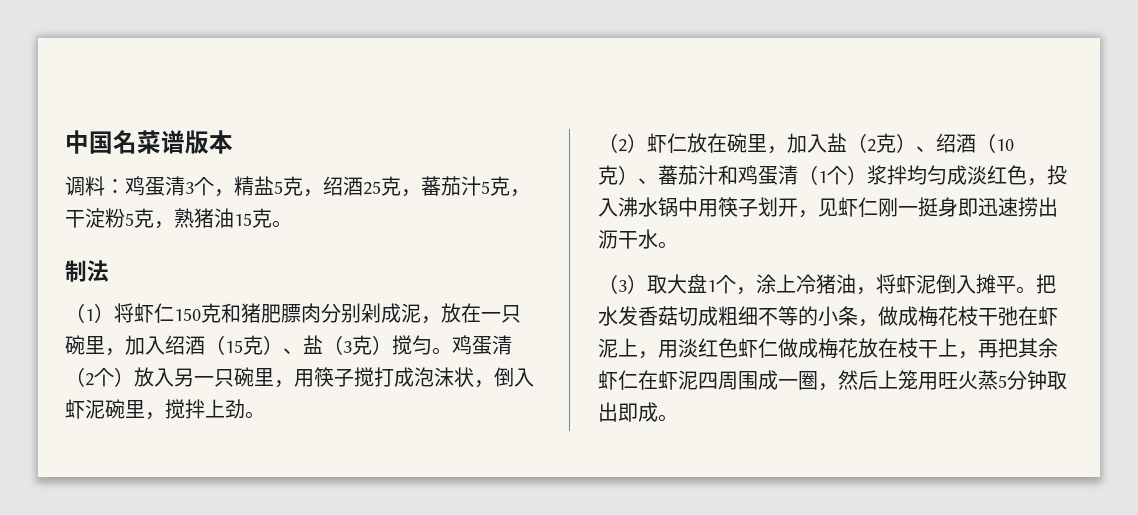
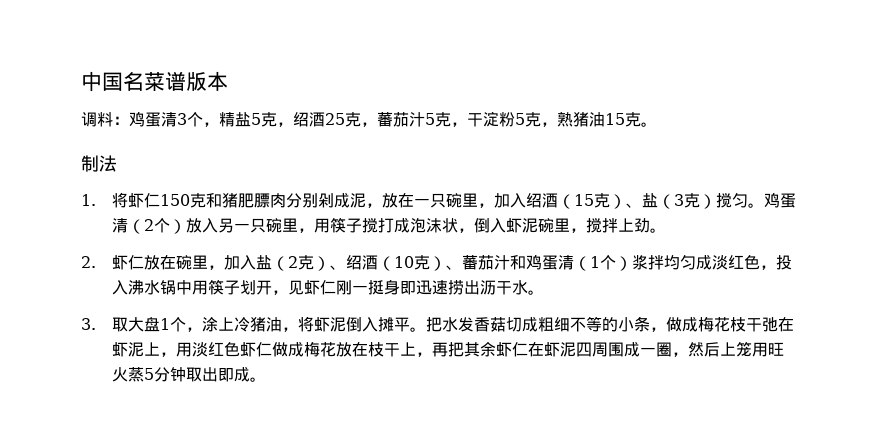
- （1）将虾仁150克和猪肥膘肉分别剁成泥，放在一只碗里，加入绍酒（15克）、盐（3克）搅匀。
+ 1.将虾仁150克和猪肥膘肉分别剁成泥，放在一只碗里，加入绍酒（15克）、盐（3克）搅匀。
- （2）虾仁放在碗里，加入盐（2克）、绍酒（10克）、蕃茄汁和鸡蛋清（1个）浆拌均匀成淡红色，投入沸水锅中用筷子划开，见虾仁刚一挺身即迅速捞出沥干水。
+ 2.虾仁放在碗里，加入盐（2克）、绍酒（10克）、蕃茄汁和鸡蛋清（1个）浆拌均匀成淡红色，投入沸水锅中用筷子划开，见虾仁刚一挺身即迅速捞出沥干水。
- （3）取大盘1个，涂上冷猪油，将虾泥倒入摊平。
+ 3.取大盘1个，涂上冷猪油，将虾泥倒入摊平。

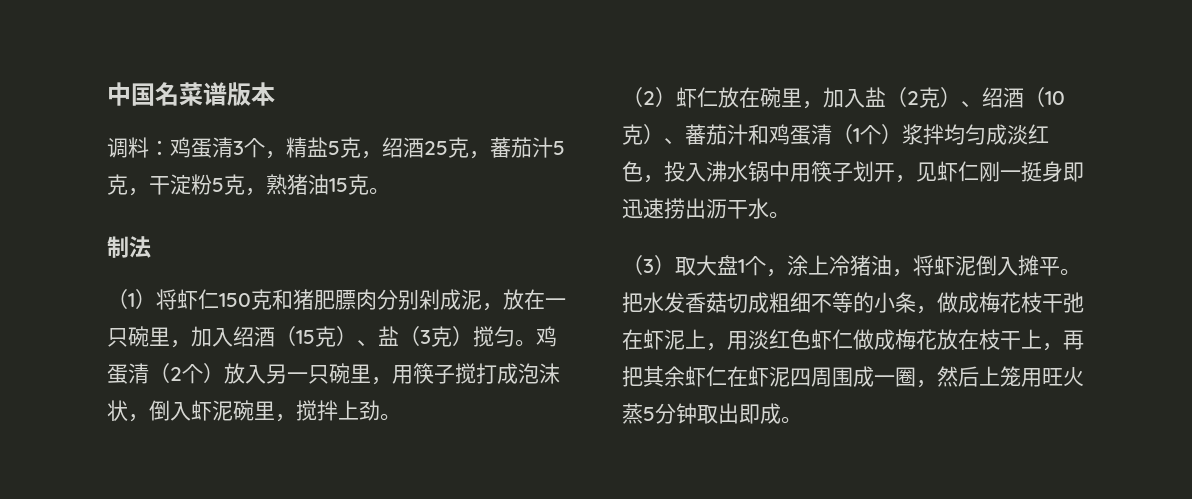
- 1.将虾仁150克和猪肥膘肉分别剁成泥，放在一只碗里，加入绍酒（15克）、盐（3克）搅匀。
+ （1）将虾仁150克和猪肥膘肉分别剁成泥，放在一只碗里，加入绍酒（15克）、盐（3克）搅匀。
- 2.虾仁放在碗里，加入盐（2克）、绍酒（10克）、蕃茄汁和鸡蛋清（1个）浆拌均匀成淡红色，投入沸水锅中用筷子划开，见虾仁刚一挺身即迅速捞出沥干水。
+ （2）虾仁放在碗里，加入盐（2克）、绍酒（10克）、蕃茄汁和鸡蛋清（1个）浆拌均匀成淡红色，投入沸水锅中用筷子划开，见虾仁刚一挺身即迅速捞出沥干水。
- 3.取大盘1个，涂上冷猪油，将虾泥倒入摊平。
+ （3）取大盘1个，涂上冷猪油，将虾泥倒入摊平。

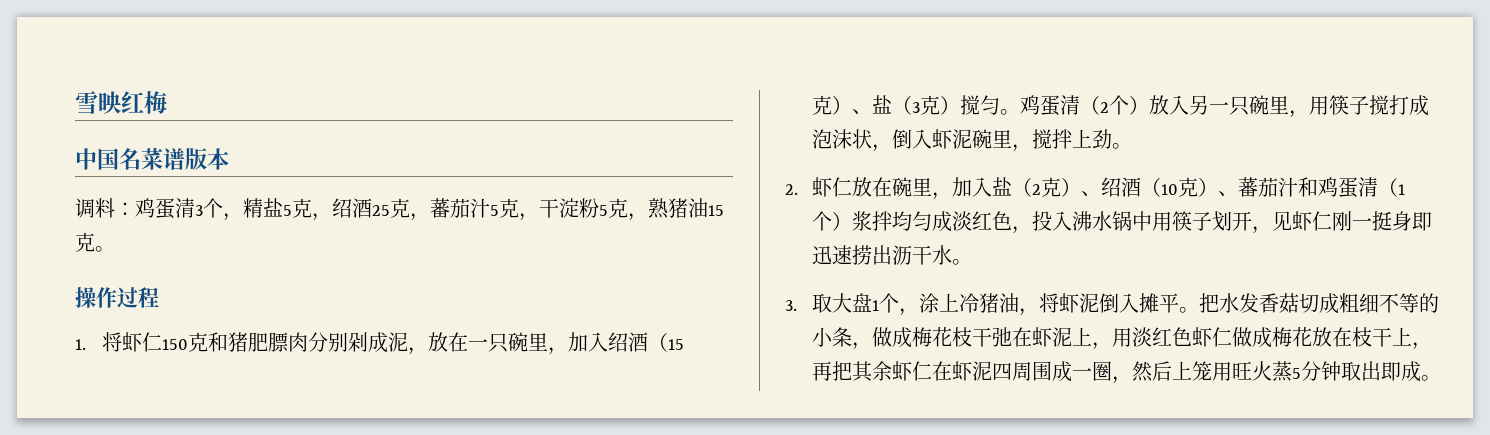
+ 雪映红梅
- 制法
- （1）将虾仁150克和猪肥膘肉分别剁成泥，放在一只碗里，加入绍酒（15克）、盐（3克）搅匀。
+ 操作过程
+ 1.将虾仁150克和猪肥膘肉分别剁成泥，放在一只碗里，加入绍酒（15克）、盐（3克）搅匀。
- （2）虾仁放在碗里，加入盐（2克）、绍酒（10克）、蕃茄汁和鸡蛋清（1个）浆拌均匀成淡红色，投入沸水锅中用筷子划开，见虾仁刚一挺身即迅速捞出沥干水。
+ 2.虾仁放在碗里，加入盐（2克）、绍酒（10克）、蕃茄汁和鸡蛋清（1个）浆拌均匀成淡红色，投入沸水锅中用筷子划开，见虾仁刚一挺身即迅速捞出沥干水。
- （3）取大盘1个，涂上冷猪油，将虾泥倒入摊平。
+ 3.取大盘1个，涂上冷猪油，将虾泥倒入摊平。

